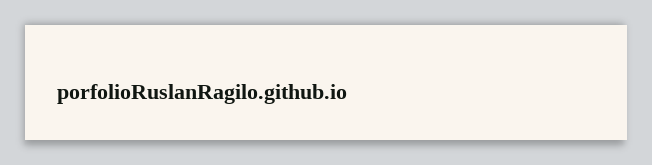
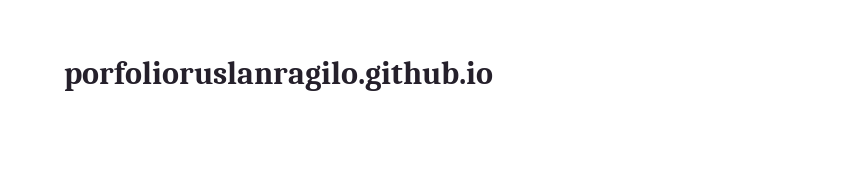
- porfolioRuslanRagilo.github.io
+ porfolioruslanragilo.github.io

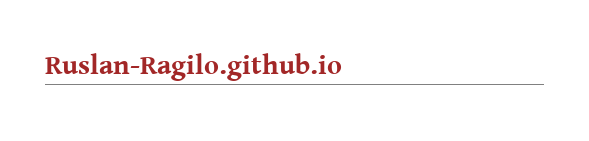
- porfolioruslanragilo.github.io
+ Ruslan-Ragilo.github.io

